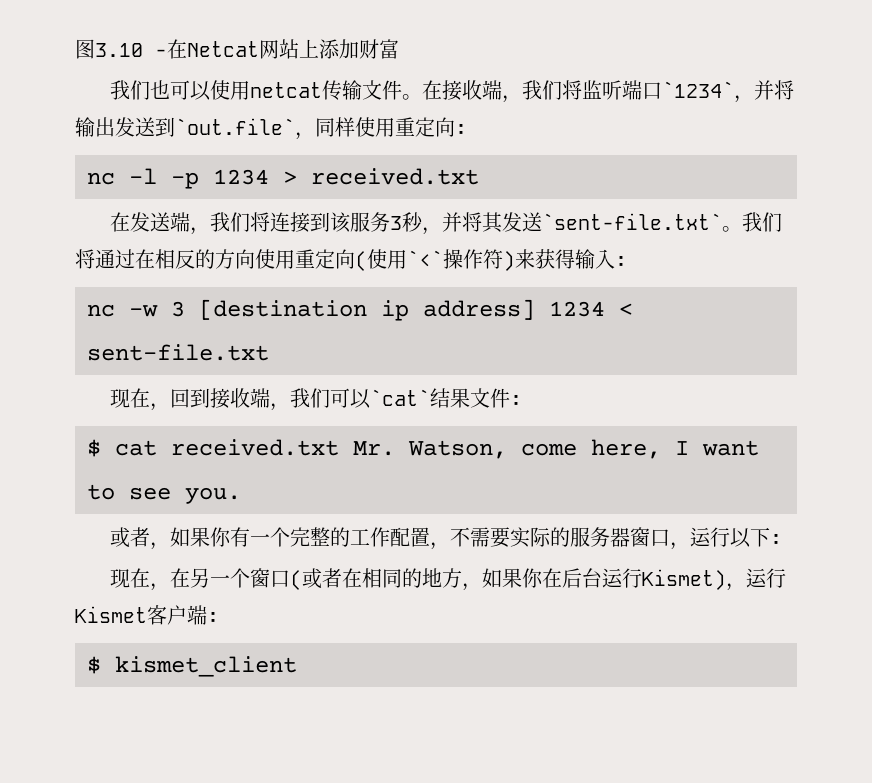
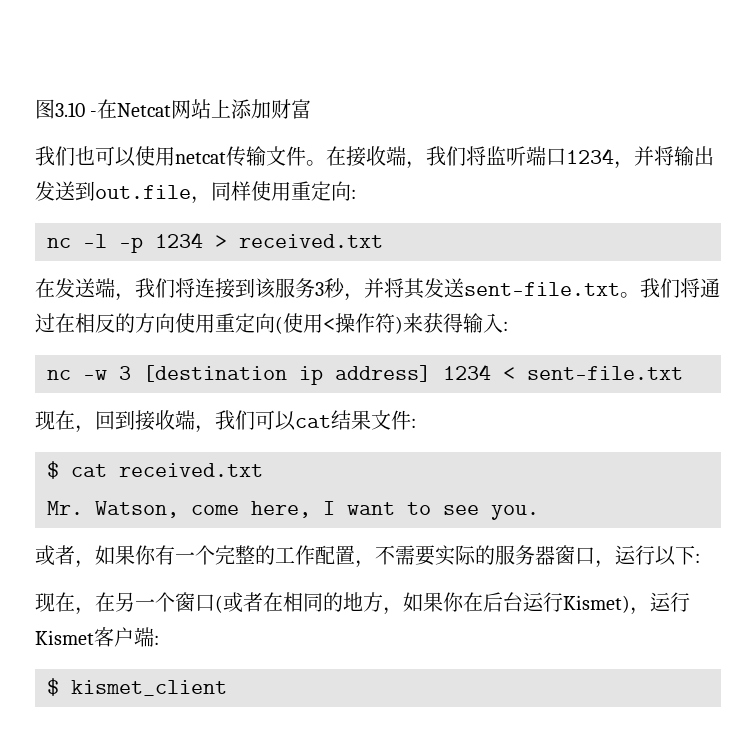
- 在接收端，我们将监听端口`1234`，并将输出发送到`out.file`，同样使用重定向:
+ 在接收端，我们将监听端口1234，并将输出发送到out.file，同样使用重定向:
- 在发送端，我们将连接到该服务3秒，并将其发送`sent-file.txt`。
+ 在发送端，我们将连接到该服务3秒，并将其发送sent-file.txt。
- 我们将通过在相反的方向使用重定向(使用`<`操作符)来获得输入:
+ 我们将通过在相反的方向使用重定向(使用<操作符)来获得输入:
- 现在，回到接收端，我们可以`cat`结果文件:
+ 现在，回到接收端，我们可以cat结果文件:
- $ cat received.txt Mr. Watson, come here, I want to see you.
+ $ cat received.txt
+ Mr. Watson, come here, I want to see you.

